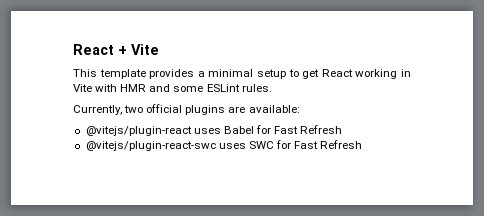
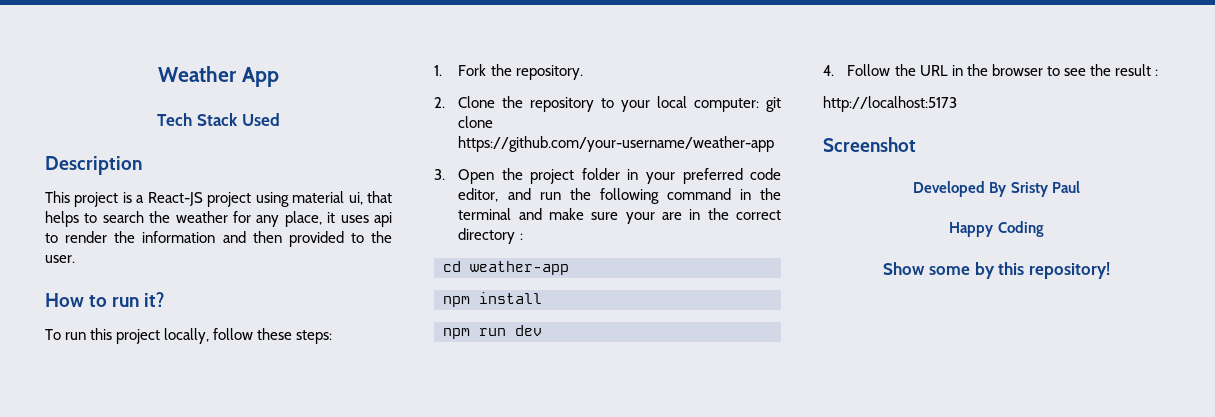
- React + Vite
- This template provides a minimal setup to get React working in Vite with HMR and some ESLint rules.
- Currently, two official plugins are available:
- @vitejs/plugin-react uses Babel for Fast Refresh
- @vitejs/plugin-react-swc uses SWC for Fast Refresh
+ Weather App
+ Tech Stack Used
+ Description
+ This project is a React-JS project using material ui, that helps to search the weather for any place, it uses api to render the information and then provided to the user.
+ How to run it?
+ To run this project locally, follow these steps:
+ 1. Fork the repository.
+ 2. Clone the repository to your local computer: git clone https://github.com/your-username/weather-app
+ 3. Open the project folder in your preferred code editor, and run the following command in the terminal and make sure your are in the correct directory :
+ cd weather-app
+ npm install
+ npm run dev
+ 4. Follow the URL in the browser to see the result :
+ http://localhost:5173
+ Screenshot
+ Developed By Sristy Paul
+ Happy Coding
+ Show some by this repository!

